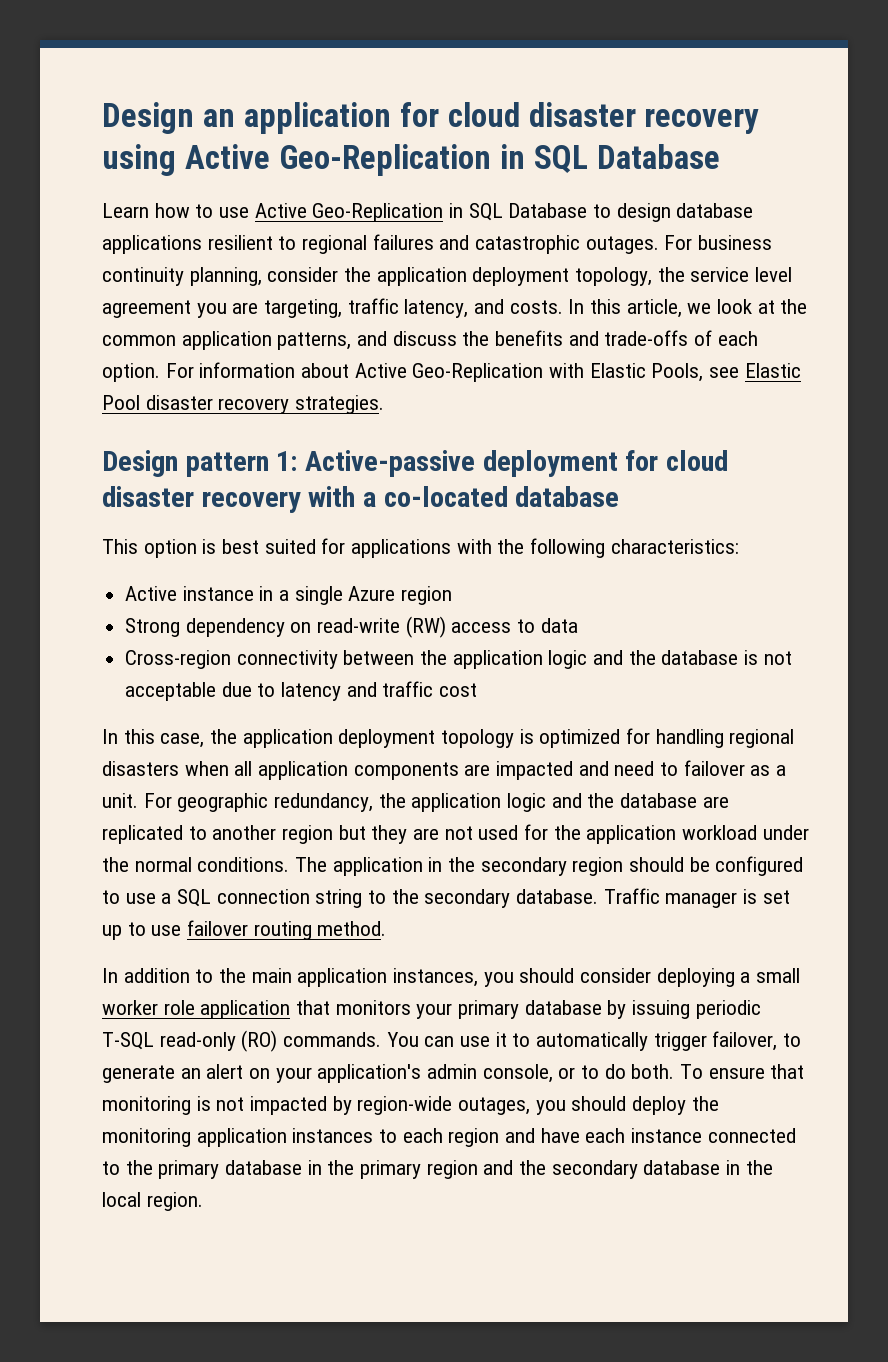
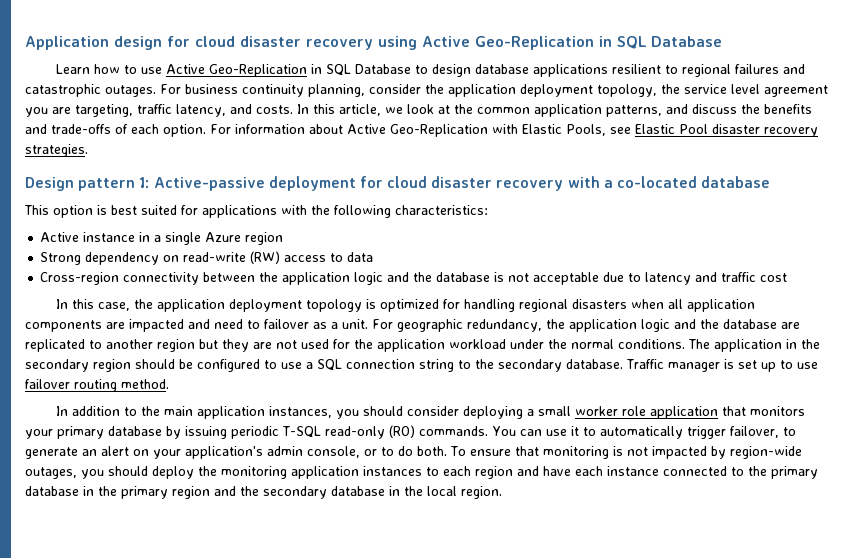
- Design an application for cloud disaster recovery using Active Geo-Replication in SQL Database
+ Application design for cloud disaster recovery using Active Geo-Replication in SQL Database

